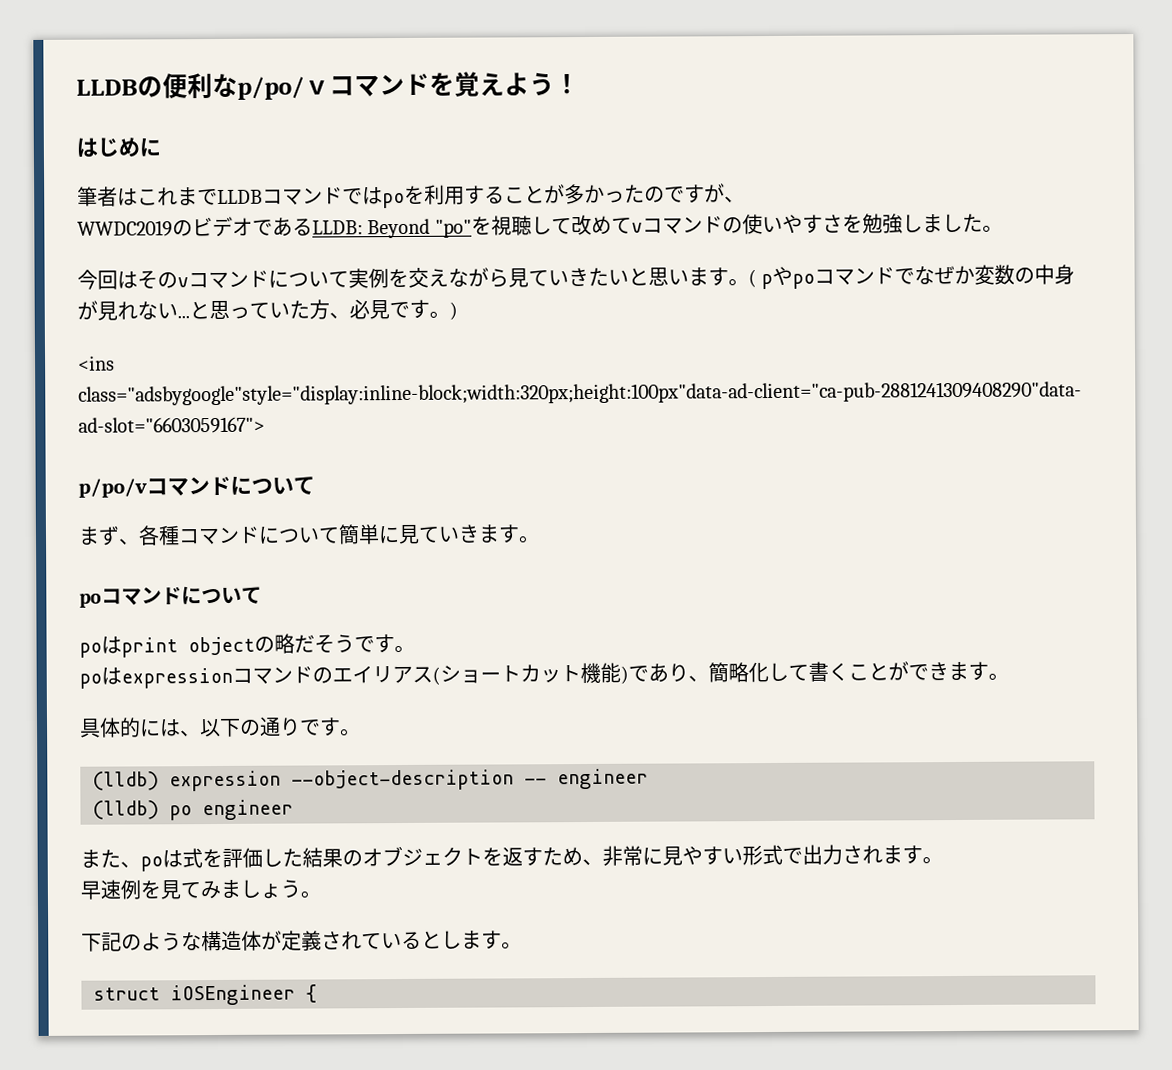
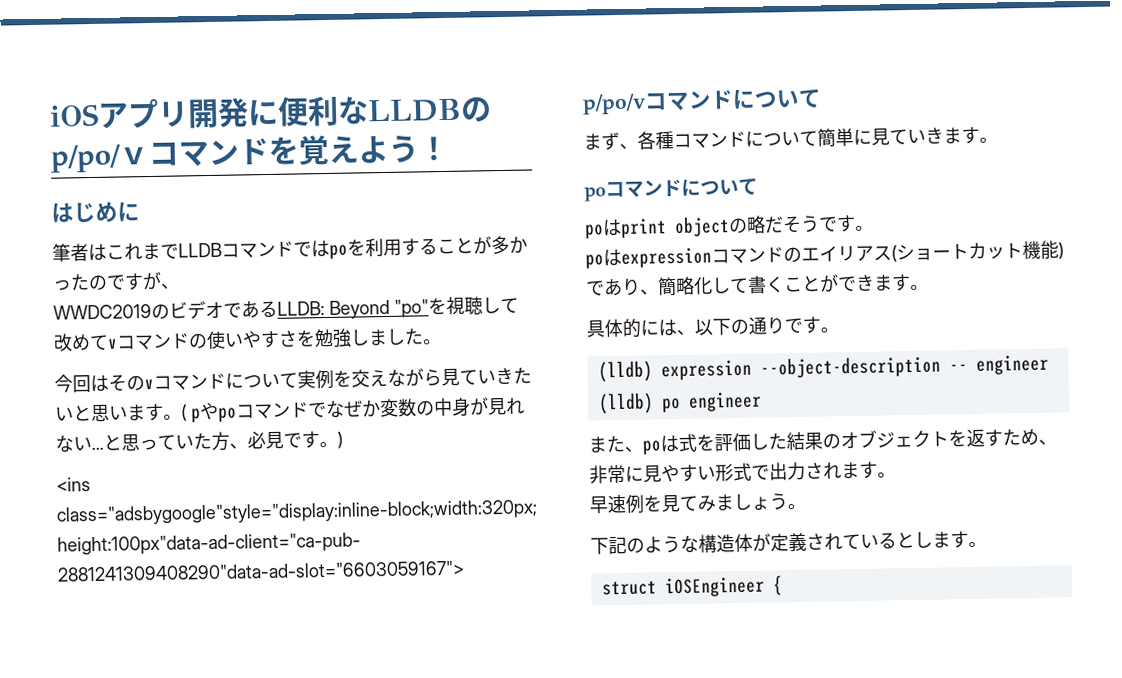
- LLDBの便利なp/po/ｖコマンドを覚えよう！
+ iOSアプリ開発に便利なLLDBのp/po/ｖコマンドを覚えよう！

